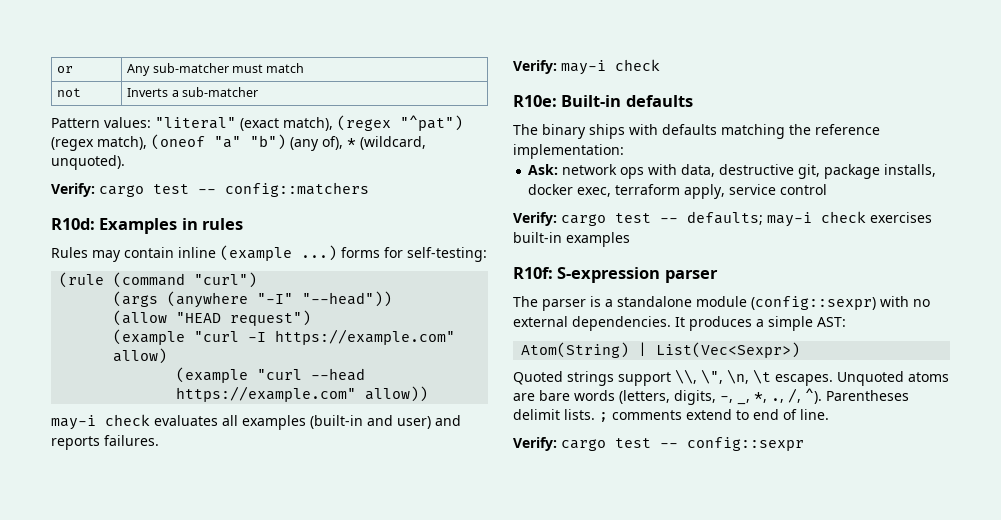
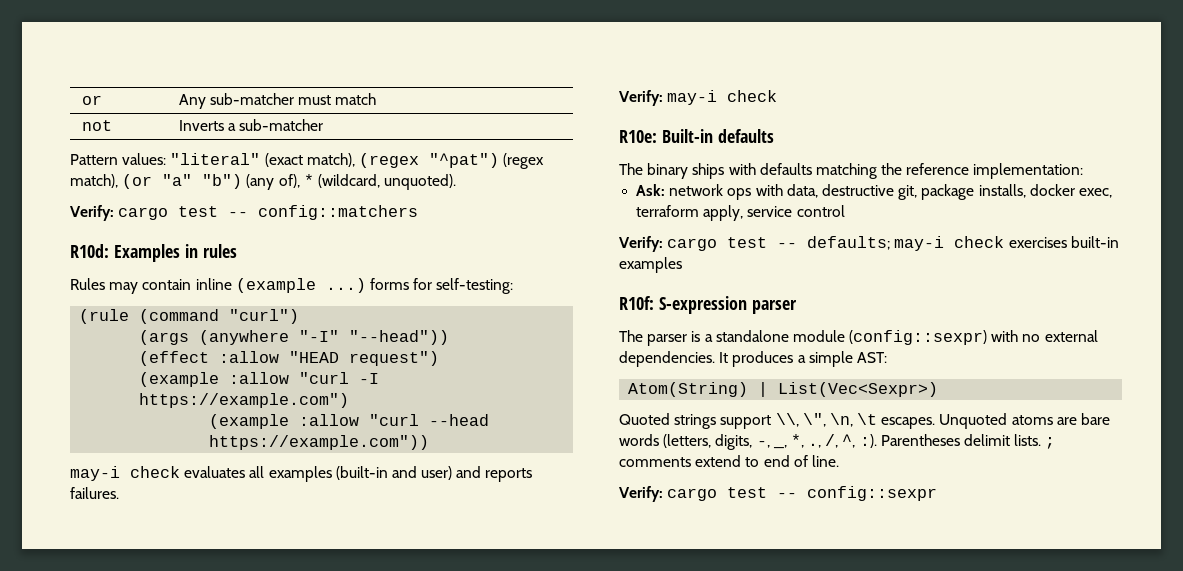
- Pattern values: "literal" (exact match), (regex "^pat") (regex match), (oneof "a" "b") (any of), * (wildcard, unquoted).
+ Pattern values: "literal" (exact match), (regex "^pat") (regex match), (or "a" "b") (any of), * (wildcard, unquoted).
- (allow "HEAD request")
+ (effect :allow "HEAD request")
- (example "curl -I https://example.com" allow)
- (example "curl --head https://example.com" allow))
+ (example :allow "curl -I https://example.com")
+ (example :allow "curl --head https://example.com"))
- Unquoted atoms are bare words (letters, digits, -, _, *, ., /, ^).
+ Unquoted atoms are bare words (letters, digits, -, _, *, ., /, ^, :).

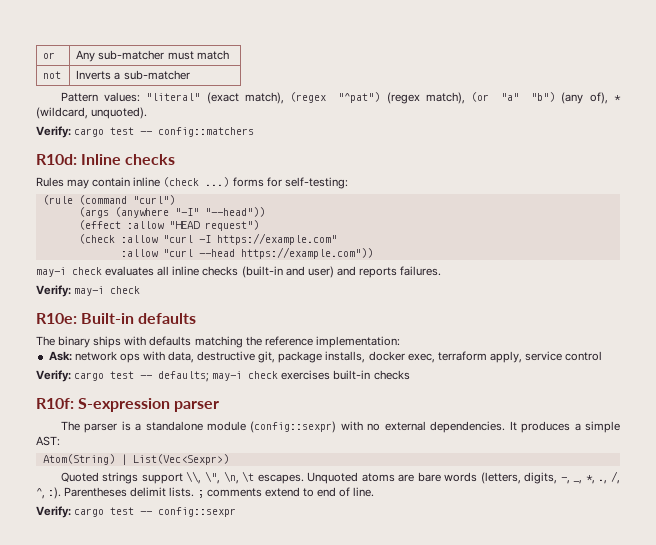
- R10d: Examples in rules
+ R10d: Inline checks
- Rules may contain inline (example ...) forms for self-testing:
+ Rules may contain inline (check ...) forms for self-testing:
- (example :allow "curl -I https://example.com")
- (example :allow "curl --head https://example.com"))
+ (check :allow "curl -I https://example.com"
+ :allow "curl --head https://example.com"))
- may-i check evaluates all examples (built-in and user) and reports failures.
+ may-i check evaluates all inline checks (built-in and user) and reports failures.
- Verify: cargo test -- defaults; may-i check exercises built-in examples
+ Verify: cargo test -- defaults; may-i check exercises built-in checks

